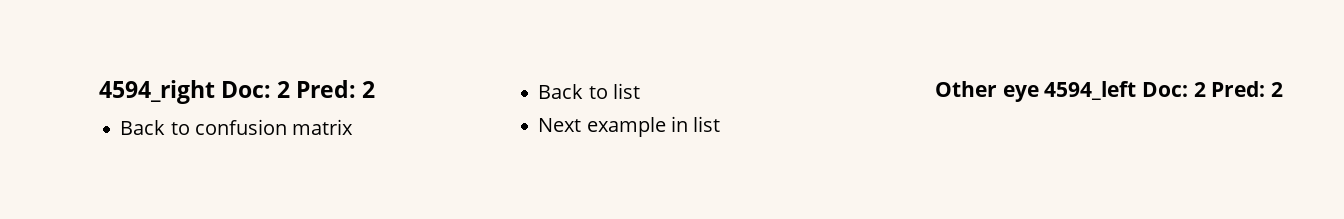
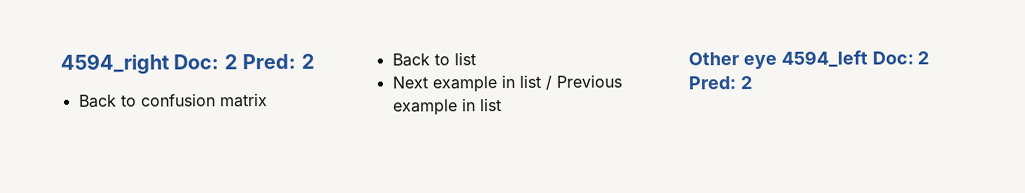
- Next example in list
+ Next example in list / Previous example in list

